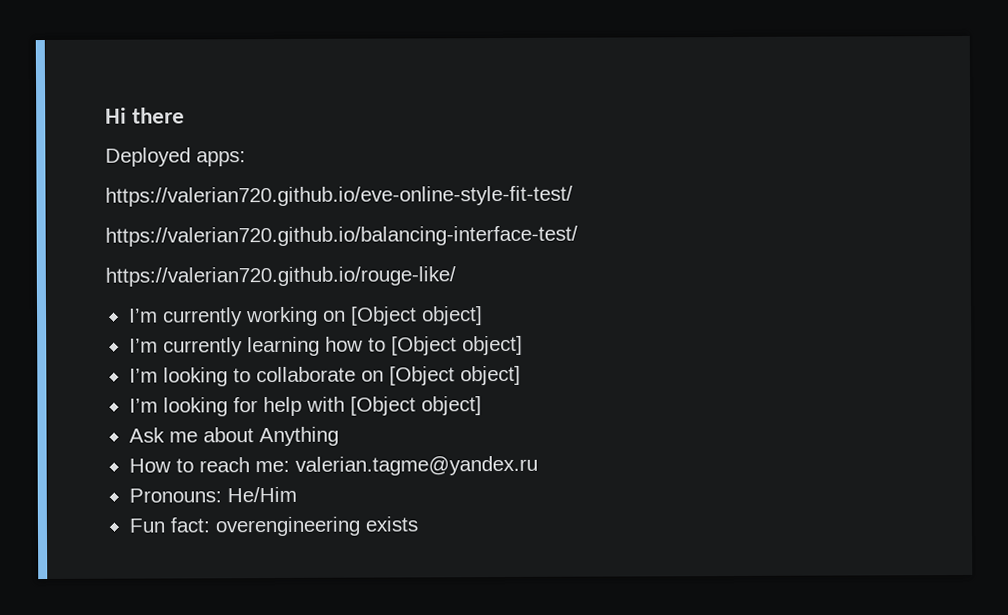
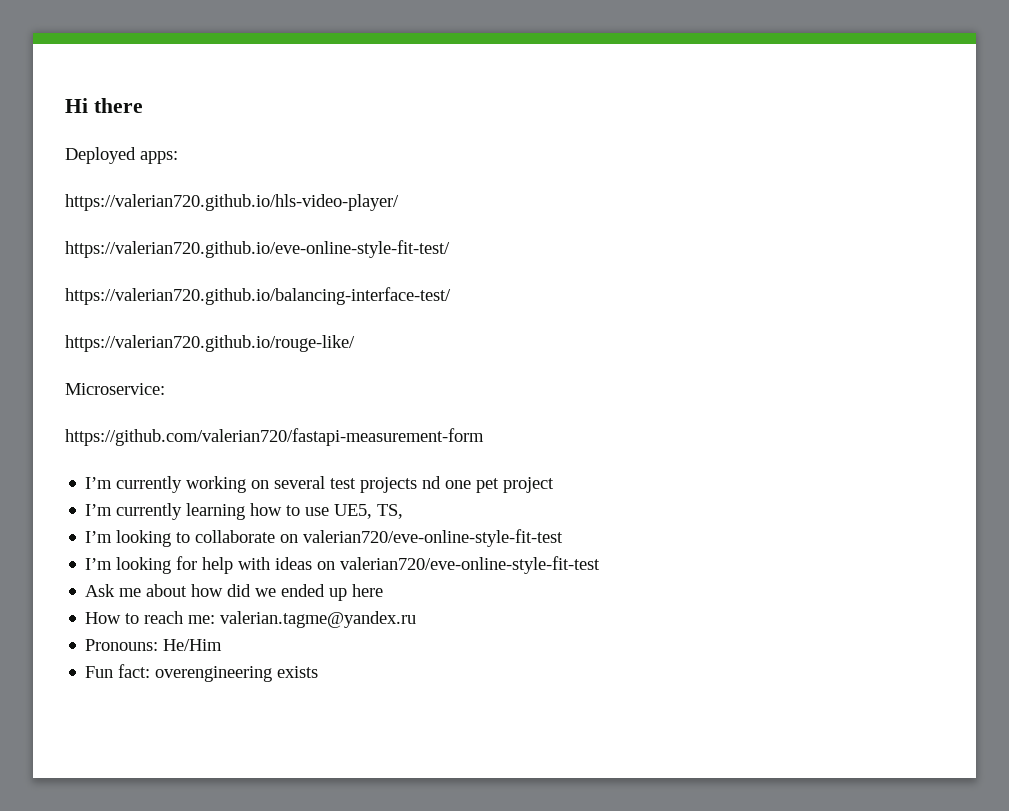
+ https://valerian720.github.io/hls-video-player/
+ Microservice:
+ https://github.com/valerian720/fastapi-measurement-form
- I’m currently working on [Object object]
+ I’m currently working on several test projects nd one pet project
- I’m currently learning how to [Object object]
+ I’m currently learning how to use UE5, TS,
- I’m looking to collaborate on [Object object]
+ I’m looking to collaborate on valerian720/eve-online-style-fit-test
- I’m looking for help with [Object object]
+ I’m looking for help with ideas on valerian720/eve-online-style-fit-test
- Ask me about Anything
+ Ask me about how did we ended up here

